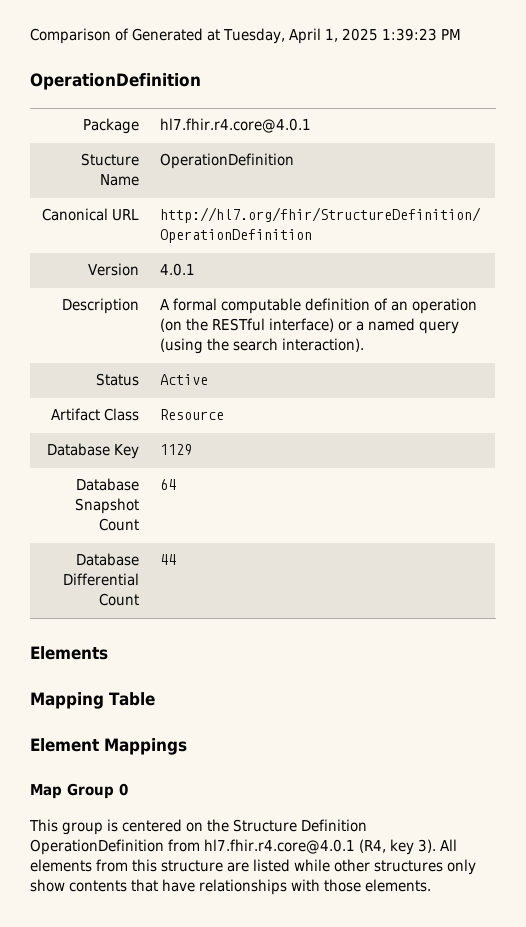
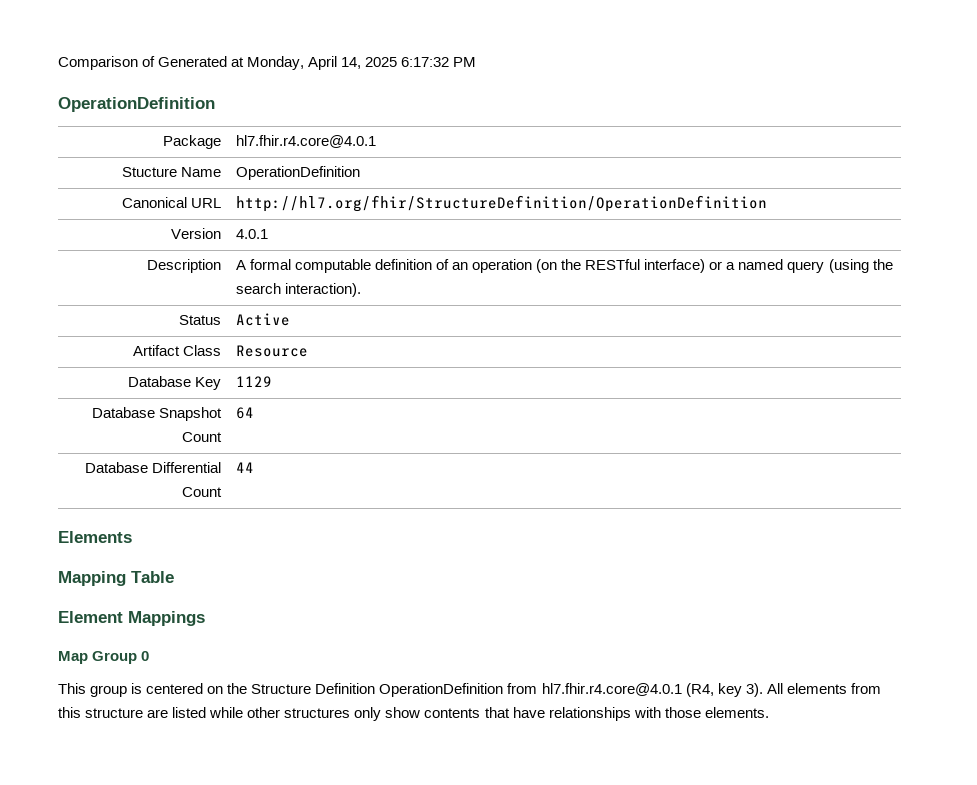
- Comparison of Generated at Tuesday, April 1, 2025 1:39:23 PM
+ Comparison of Generated at Monday, April 14, 2025 6:17:32 PM

